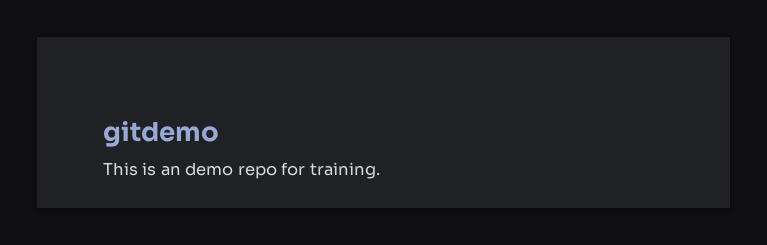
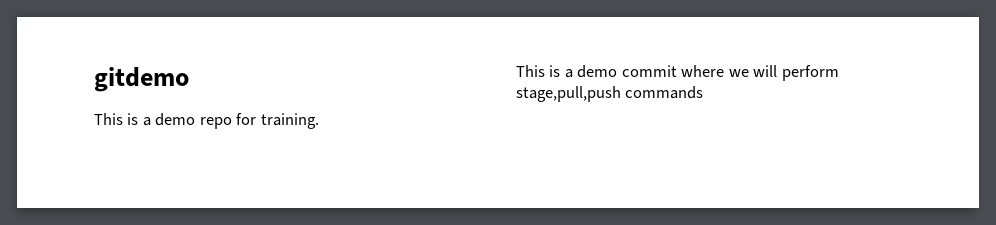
- This is an demo repo for training.
+ This is a demo repo for training.
+ This is a demo commit where we will perform stage,pull,push commands

